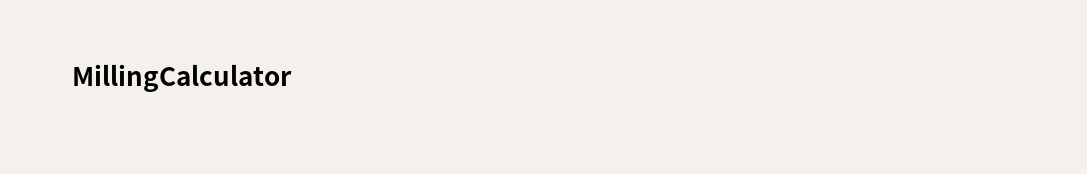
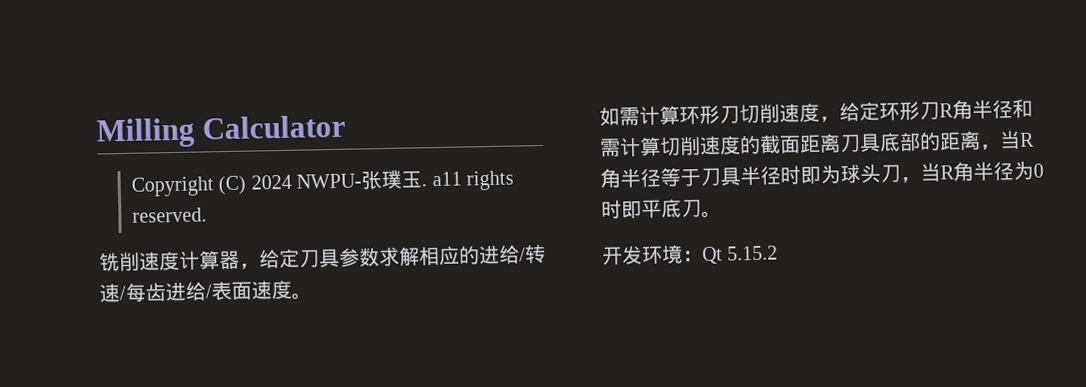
- MillingCalculator
+ Milling Calculator
+ Copyright (C) 2024 NWPU-张璞玉. a11 rights reserved.
+ 铣削速度计算器，给定刀具参数求解相应的进给/转速/每齿进给/表面速度。
+ 如需计算环形刀切削速度，给定环形刀R角半径和需计算切削速度的截面距离刀具底部的距离，当R角半径等于刀具半径时即为球头刀，当R角半径为0时即平底刀。
+ 开发环境：Qt 5.15.2

